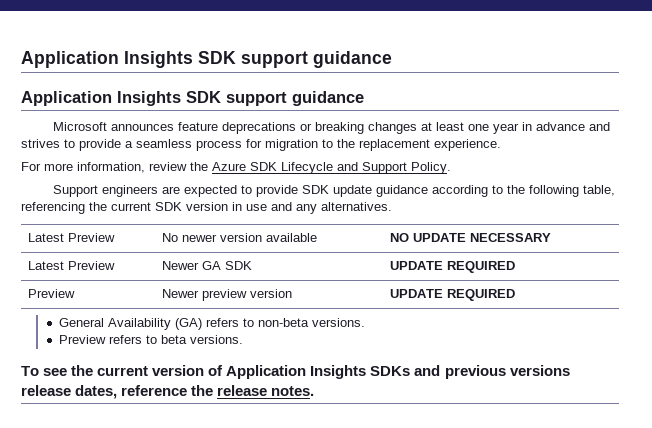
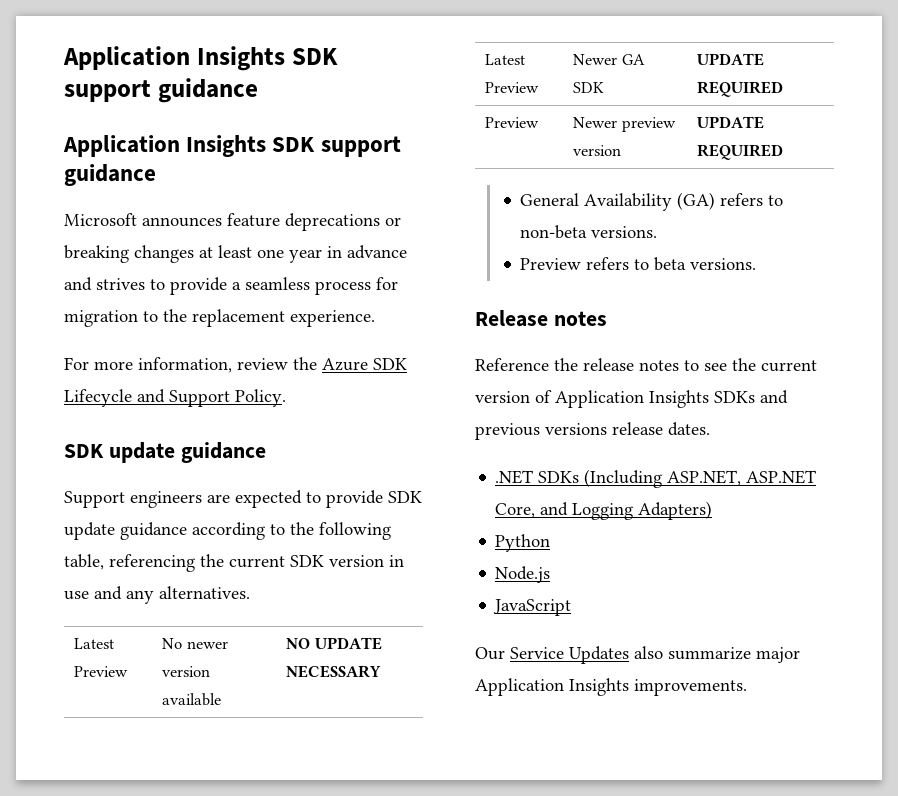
  For more information, review the Azure SDK Lifecycle and Support Policy.
+ SDK update guidance
- To see the current version of Application Insights SDKs and previous versions release dates, reference the release notes.
+ Release notes
+ Reference the release notes to see the current version of Application Insights SDKs and previous versions release dates.
+ .NET SDKs (Including ASP.NET, ASP.NET Core, and Logging Adapters)
+ Python
+ Node.js
+ JavaScript
+ Our Service Updates also summarize major Application Insights improvements.

